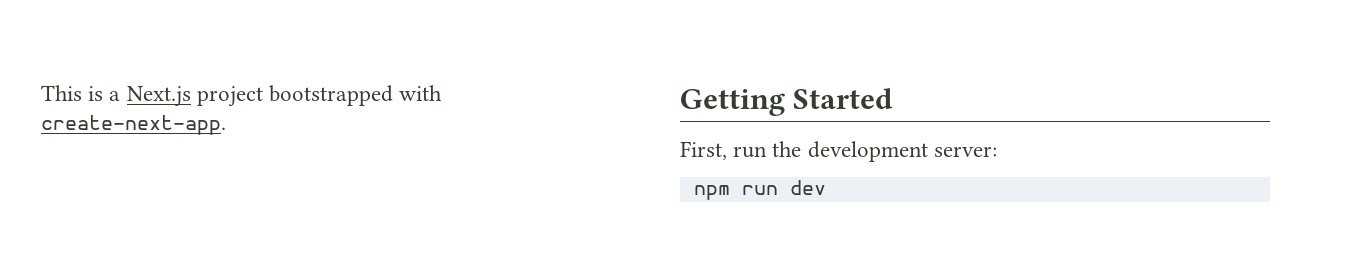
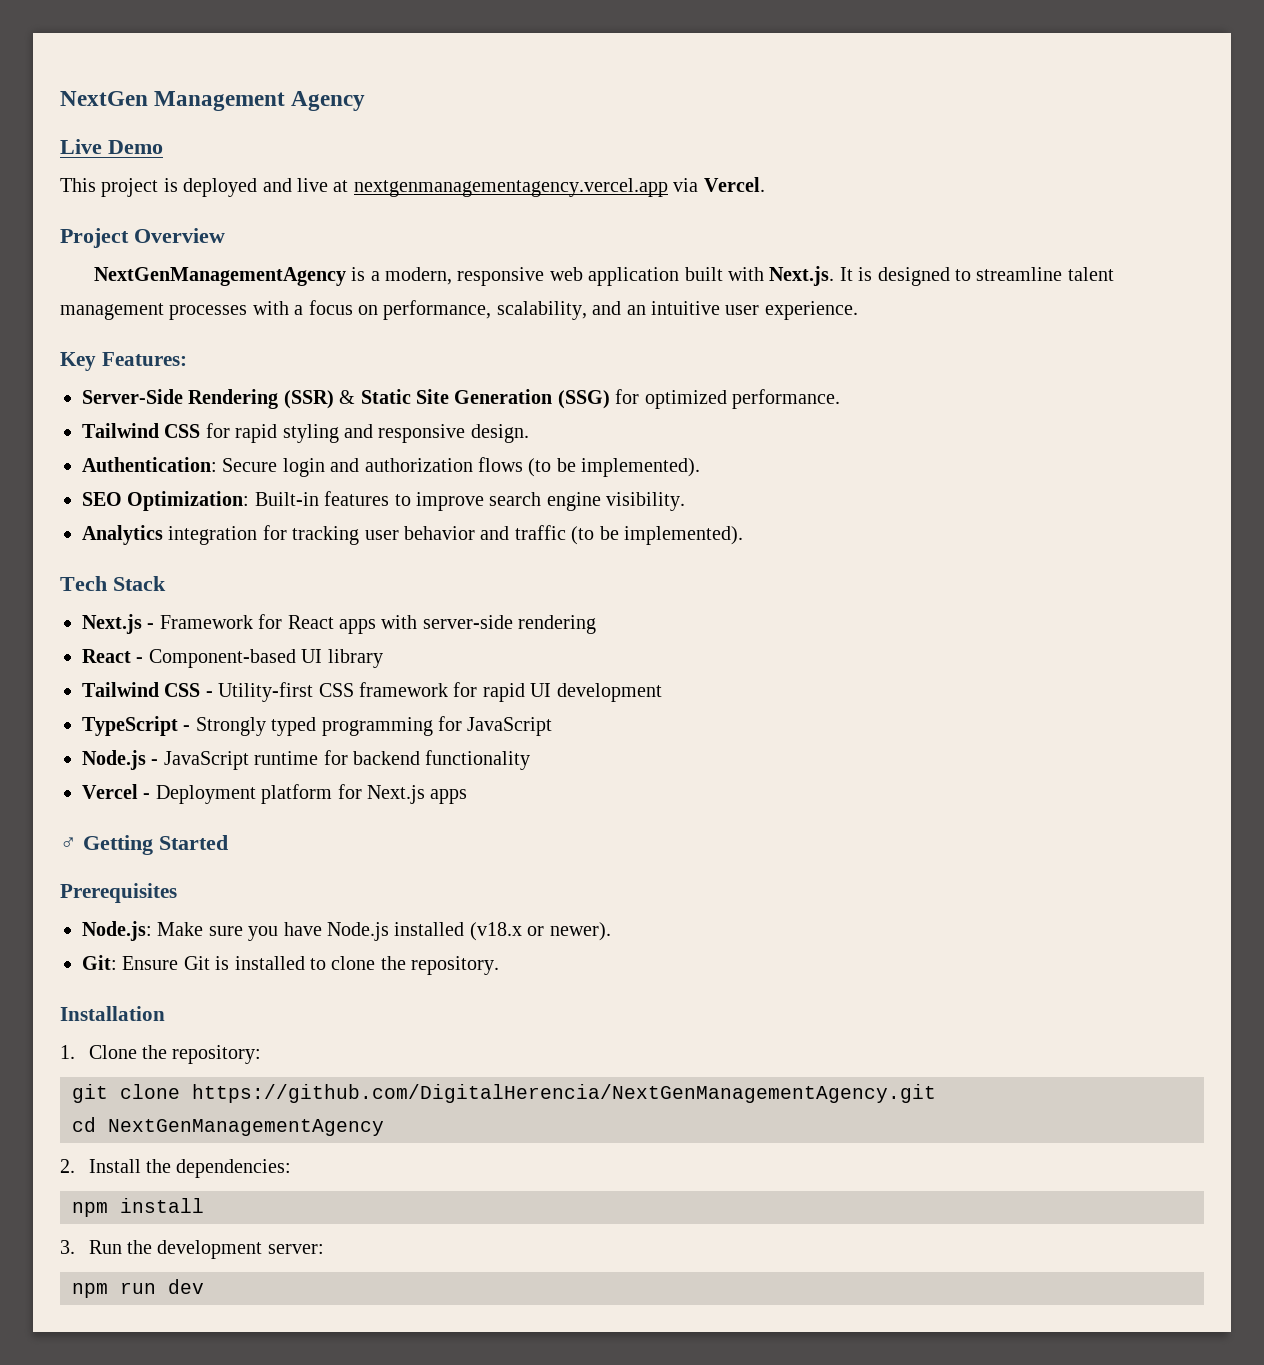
- This is a Next.js project bootstrapped with create-next-app.
- Getting Started
- First, run the development server:
+ NextGen Management Agency
+ Live Demo
+ This project is deployed and live at nextgenmanagementagency.vercel.app via Vercel.
+ Project Overview
+ NextGenManagementAgency is a modern, responsive web application built with Next.js. It is designed to streamline talent management processes with a focus on performance, scalability, and an intuitive user experience.
+ Key Features:
+ Server-Side Rendering (SSR) & Static Site Generation (SSG) for optimized performance.
+ Tailwind CSS for rapid styling and responsive design.
+ Authentication: Secure login and authorization flows (to be implemented).
+ SEO Optimization: Built-in features to improve search engine visibility.
+ Analytics integration for tracking user behavior and traffic (to be implemented).
+ Tech Stack
+ Next.js - Framework for React apps with server-side rendering
+ React - Component-based UI library
+ Tailwind CSS - Utility-first CSS framework for rapid UI development
+ TypeScript - Strongly typed programming for JavaScript
+ Node.js - JavaScript runtime for backend functionality
+ Vercel - Deployment platform for Next.js apps
+ ♂ Getting Started
+ Prerequisites
+ Node.js: Make sure you have Node.js installed (v18.x or newer).
+ Git: Ensure Git is installed to clone the repository.
+ Installation
+ 1. Clone the repository:
+ git clone https://github.com/DigitalHerencia/NextGenManagementAgency.git
+ cd NextGenManagementAgency
+ 2. Install the dependencies:
+ npm install
+ 3. Run the development server:

